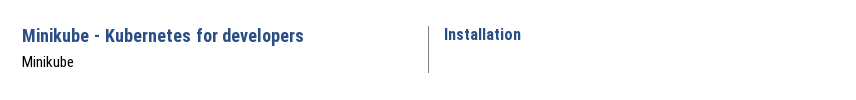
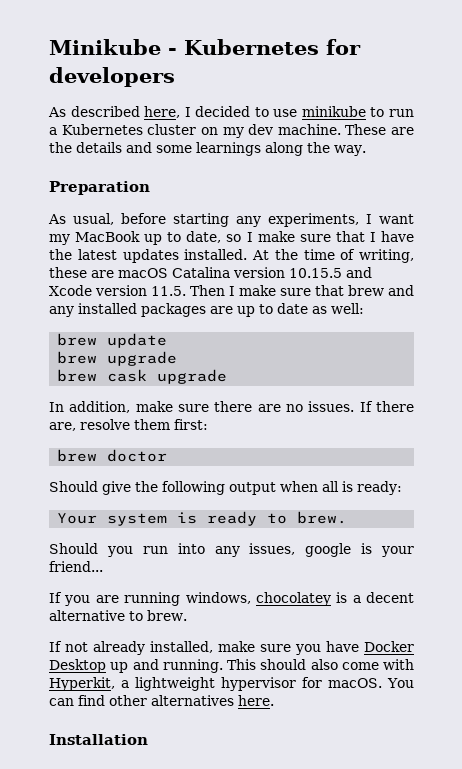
  Minikube - Kubernetes for developers
- Minikube
+ As described here, I decided to use minikube to run a Kubernetes cluster on my dev machine. These are the details and some learnings along the way.
+ Preparation
+ As usual, before starting any experiments, I want my MacBook up to date, so I make sure that I have the latest updates installed. At the time of writing, these are macOS Catalina version 10.15.5 and Xcode version 11.5. Then I make sure that brew and any installed packages are up to date as well:
+ brew update
+ brew upgrade
+ brew cask upgrade
+ In addition, make sure there are no issues. If there are, resolve them first:
+ brew doctor
+ Should give the following output when all is ready:
+ Your system is ready to brew.
+ Should you run into any issues, google is your friend...
+ If you are running windows, chocolatey is a decent alternative to brew.
+ If not already installed, make sure you have Docker Desktop up and running. This should also come with Hyperkit, a lightweight hypervisor for macOS. You can find other alternatives here.

